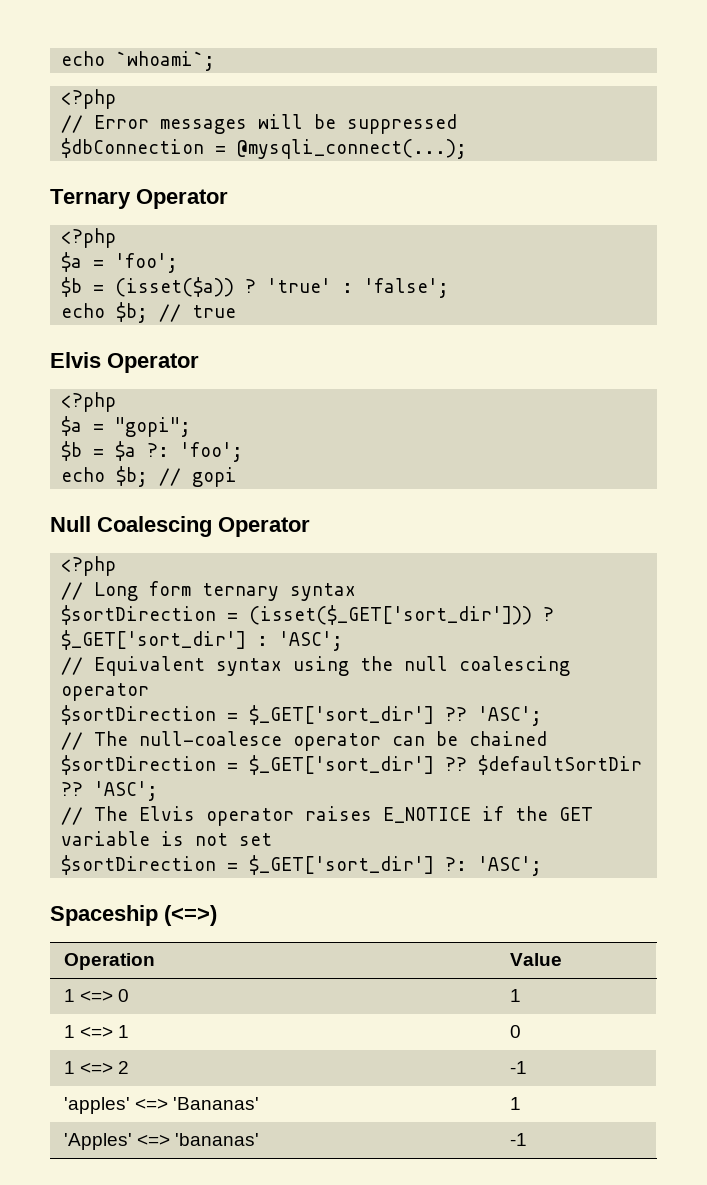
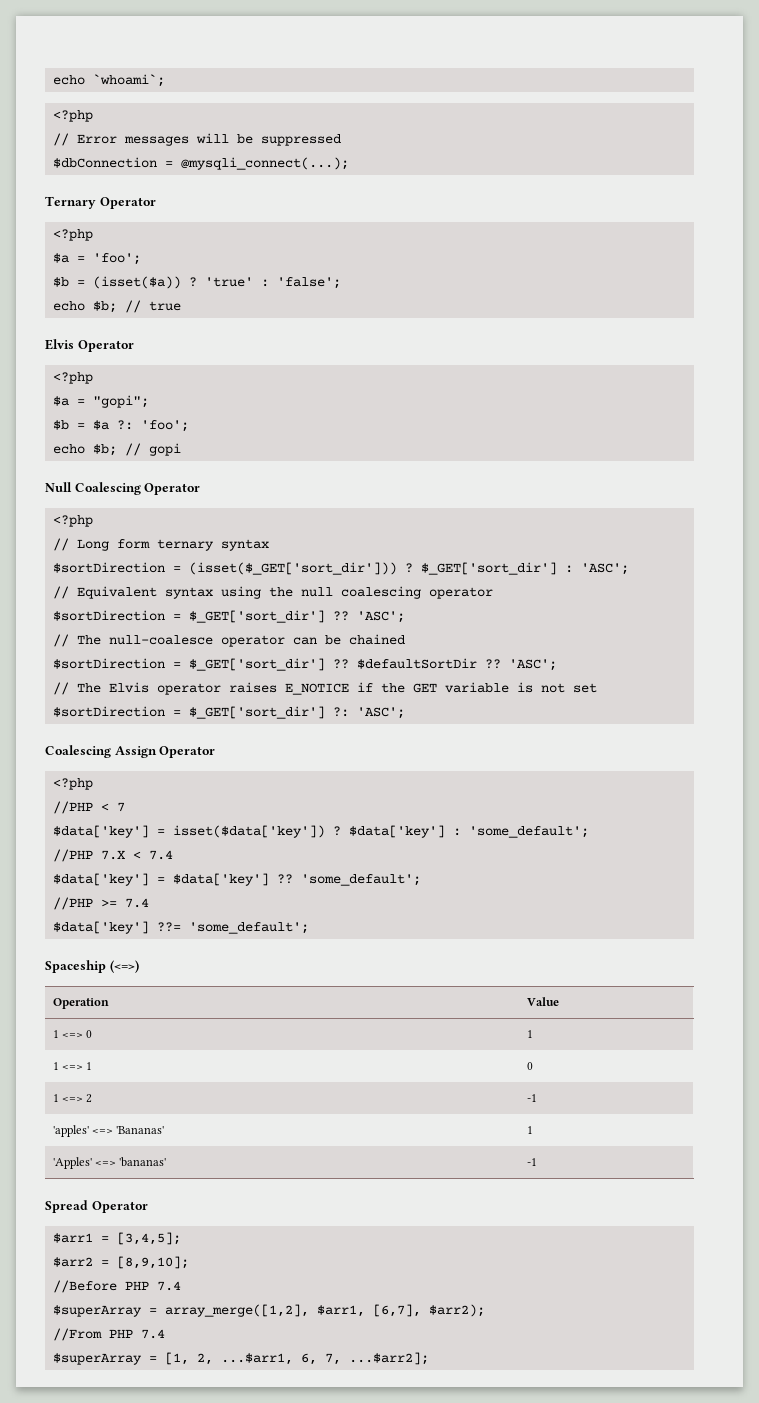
+ Coalescing Assign Operator
+ <?php
+ //PHP < 7
+ $data['key'] = isset($data['key']) ? $data['key'] : 'some_default';
+ //PHP 7.X < 7.4
+ $data['key'] = $data['key'] ?? 'some_default';
+ //PHP >= 7.4
+ $data['key'] ??= 'some_default';
+ Spread Operator
+ $arr1 = [3,4,5];
+ $arr2 = [8,9,10];
+ //Before PHP 7.4
+ $superArray = array_merge([1,2], $arr1, [6,7], $arr2);
+ //From PHP 7.4
+ $superArray = [1, 2, ...$arr1, 6, 7, ...$arr2];

